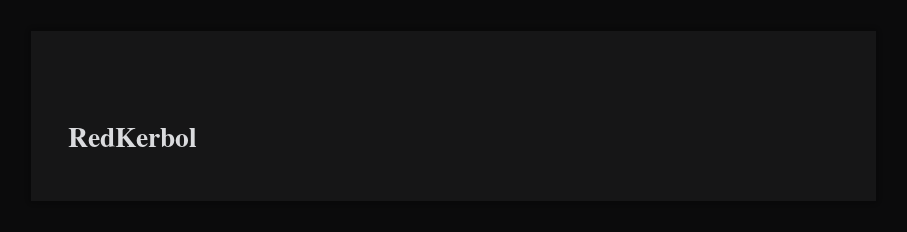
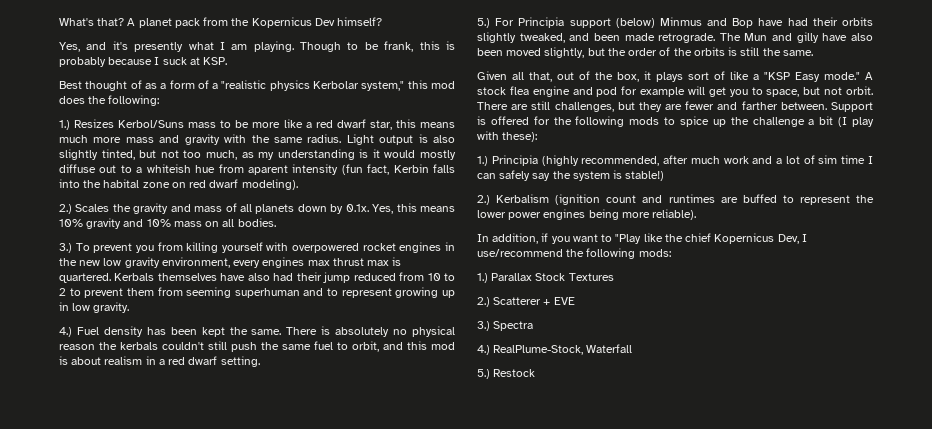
- RedKerbol
+ What's that? A planet pack from the Kopernicus Dev himself?
+ Yes, and it's presently what I am playing. Though to be frank, this is probably because I suck at KSP.
+ Best thought of as a form of a "realistic physics Kerbolar system," this mod does the following:
+ 1.) Resizes Kerbol/Suns mass to be more like a red dwarf star, this means much more mass and gravity with the same radius. Light output is also slightly tinted, but not too much, as my understanding is it would mostly diffuse out to a whiteish hue from aparent intensity (fun fact, Kerbin falls into the habital zone on red dwarf modeling).
+ 2.) Scales the gravity and mass of all planets down by 0.1x. Yes, this means 10% gravity and 10% mass on all bodies.
+ 3.) To prevent you from killing yourself with overpowered rocket engines in the new low gravity environment, every engines max thrust max is quartered. Kerbals themselves have also had their jump reduced from 10 to 2 to prevent them from seeming superhuman and to represent growing up in low gravity.
+ 4.) Fuel density has been kept the same. There is absolutely no physical reason the kerbals couldn't still push the same fuel to orbit, and this mod is about realism in a red dwarf setting.
+ 5.) For Principia support (below) Minmus and Bop have had their orbits slightly tweaked, and been made retrograde. The Mun and gilly have also been moved slightly, but the order of the orbits is still the same.
+ Given all that, out of the box, it plays sort of like a "KSP Easy mode." A stock flea engine and pod for example will get you to space, but not orbit. There are still challenges, but they are fewer and farther between. Support is offered for the following mods to spice up the challenge a bit (I play with these):
+ 1.) Principia (highly recommended, after much work and a lot of sim time I can safely say the system is stable!)
+ 2.) Kerbalism (ignition count and runtimes are buffed to represent the lower power engines being more reliable).
+ In addition, if you want to "Play like the chief Kopernicus Dev, I use/recommend the following mods:
+ 1.) Parallax Stock Textures
+ 2.) Scatterer + EVE
+ 3.) Spectra
+ 4.) RealPlume-Stock, Waterfall
+ 5.) Restock

